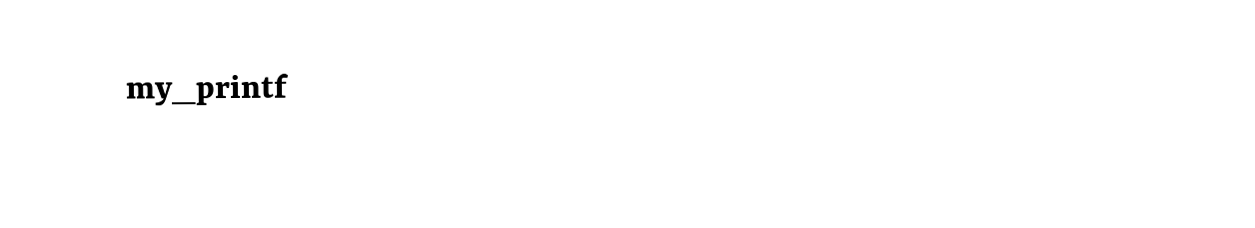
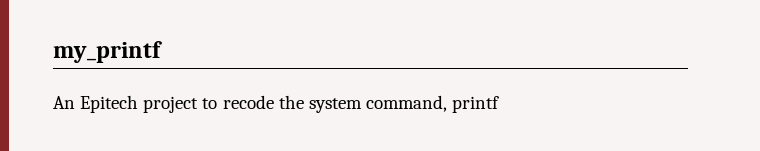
+ An Epitech project to recode the system command, printf

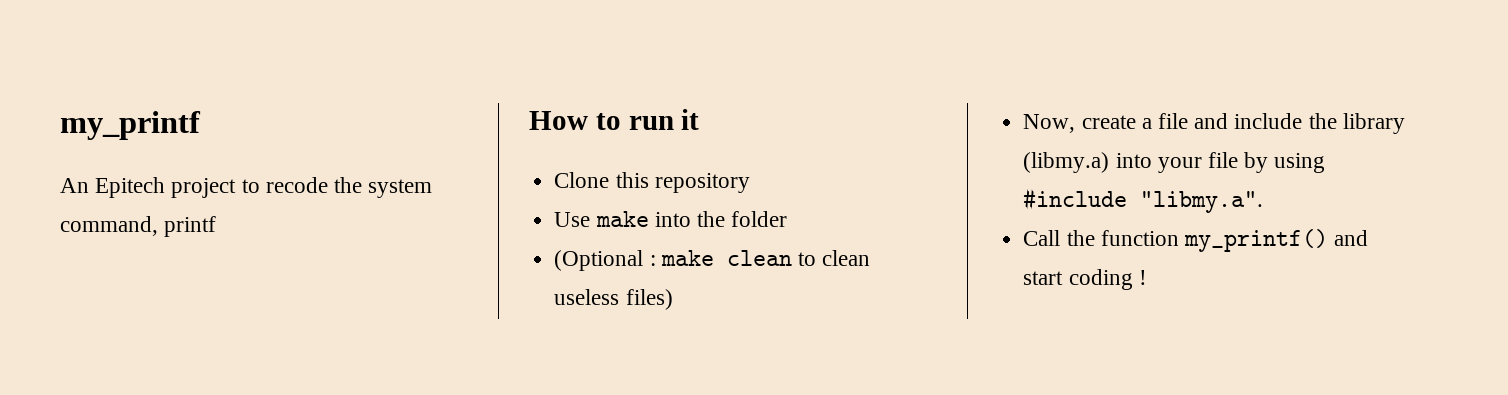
+ How to run it
+ Clone this repository
+ Use make into the folder
+ (Optional : make clean to clean useless files)
+ Now, create a file and include the library (libmy.a) into your file by using #include "libmy.a".
+ Call the function my_printf() and start coding !

